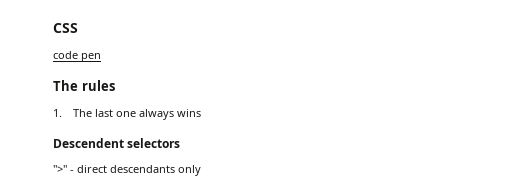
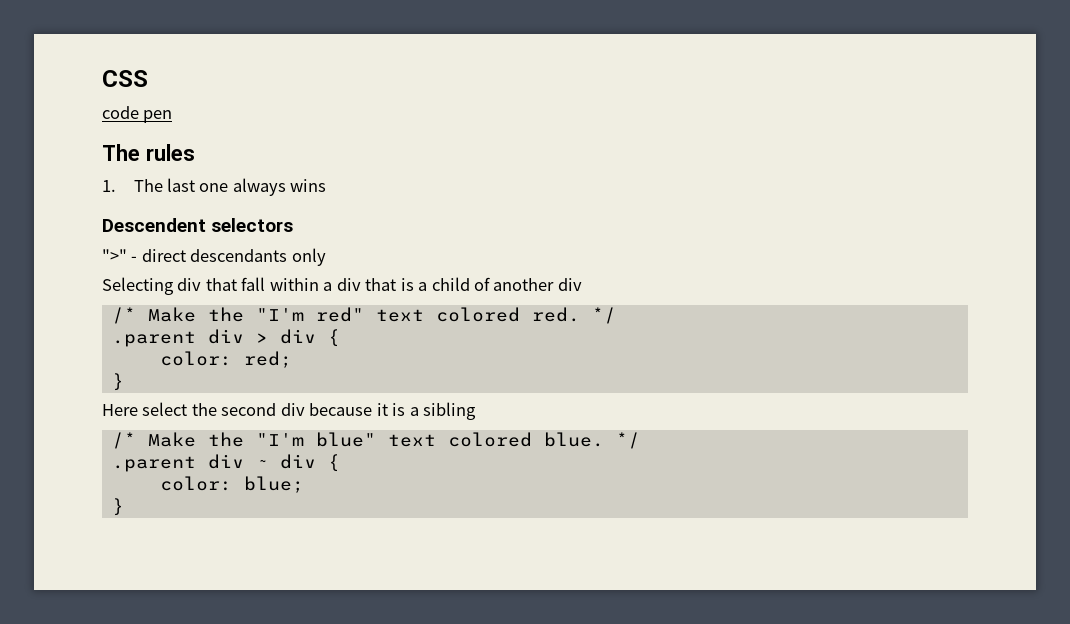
+ Selecting div that fall within a div that is a child of another div
+ /* Make the "I'm red" text colored red. */
+ .parent div > div {
+ color: red;
+ }
+ Here select the second div because it is a sibling
+ /* Make the "I'm blue" text colored blue. */
+ .parent div ~ div {
+ color: blue;
+ }

